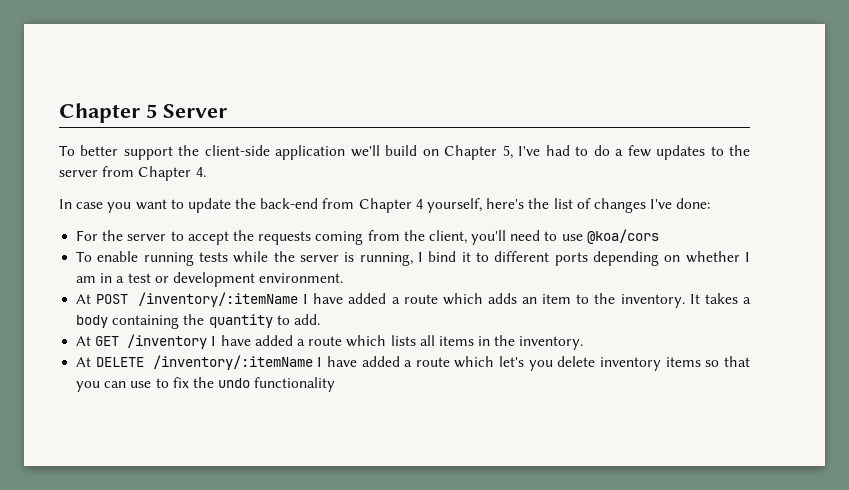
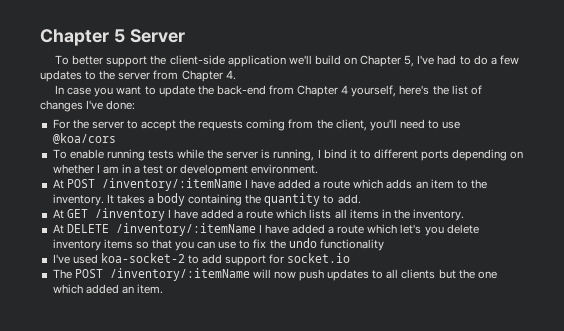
+ I've used koa-socket-2 to add support for socket.io
+ The POST /inventory/:itemName will now push updates to all clients but the one which added an item.

